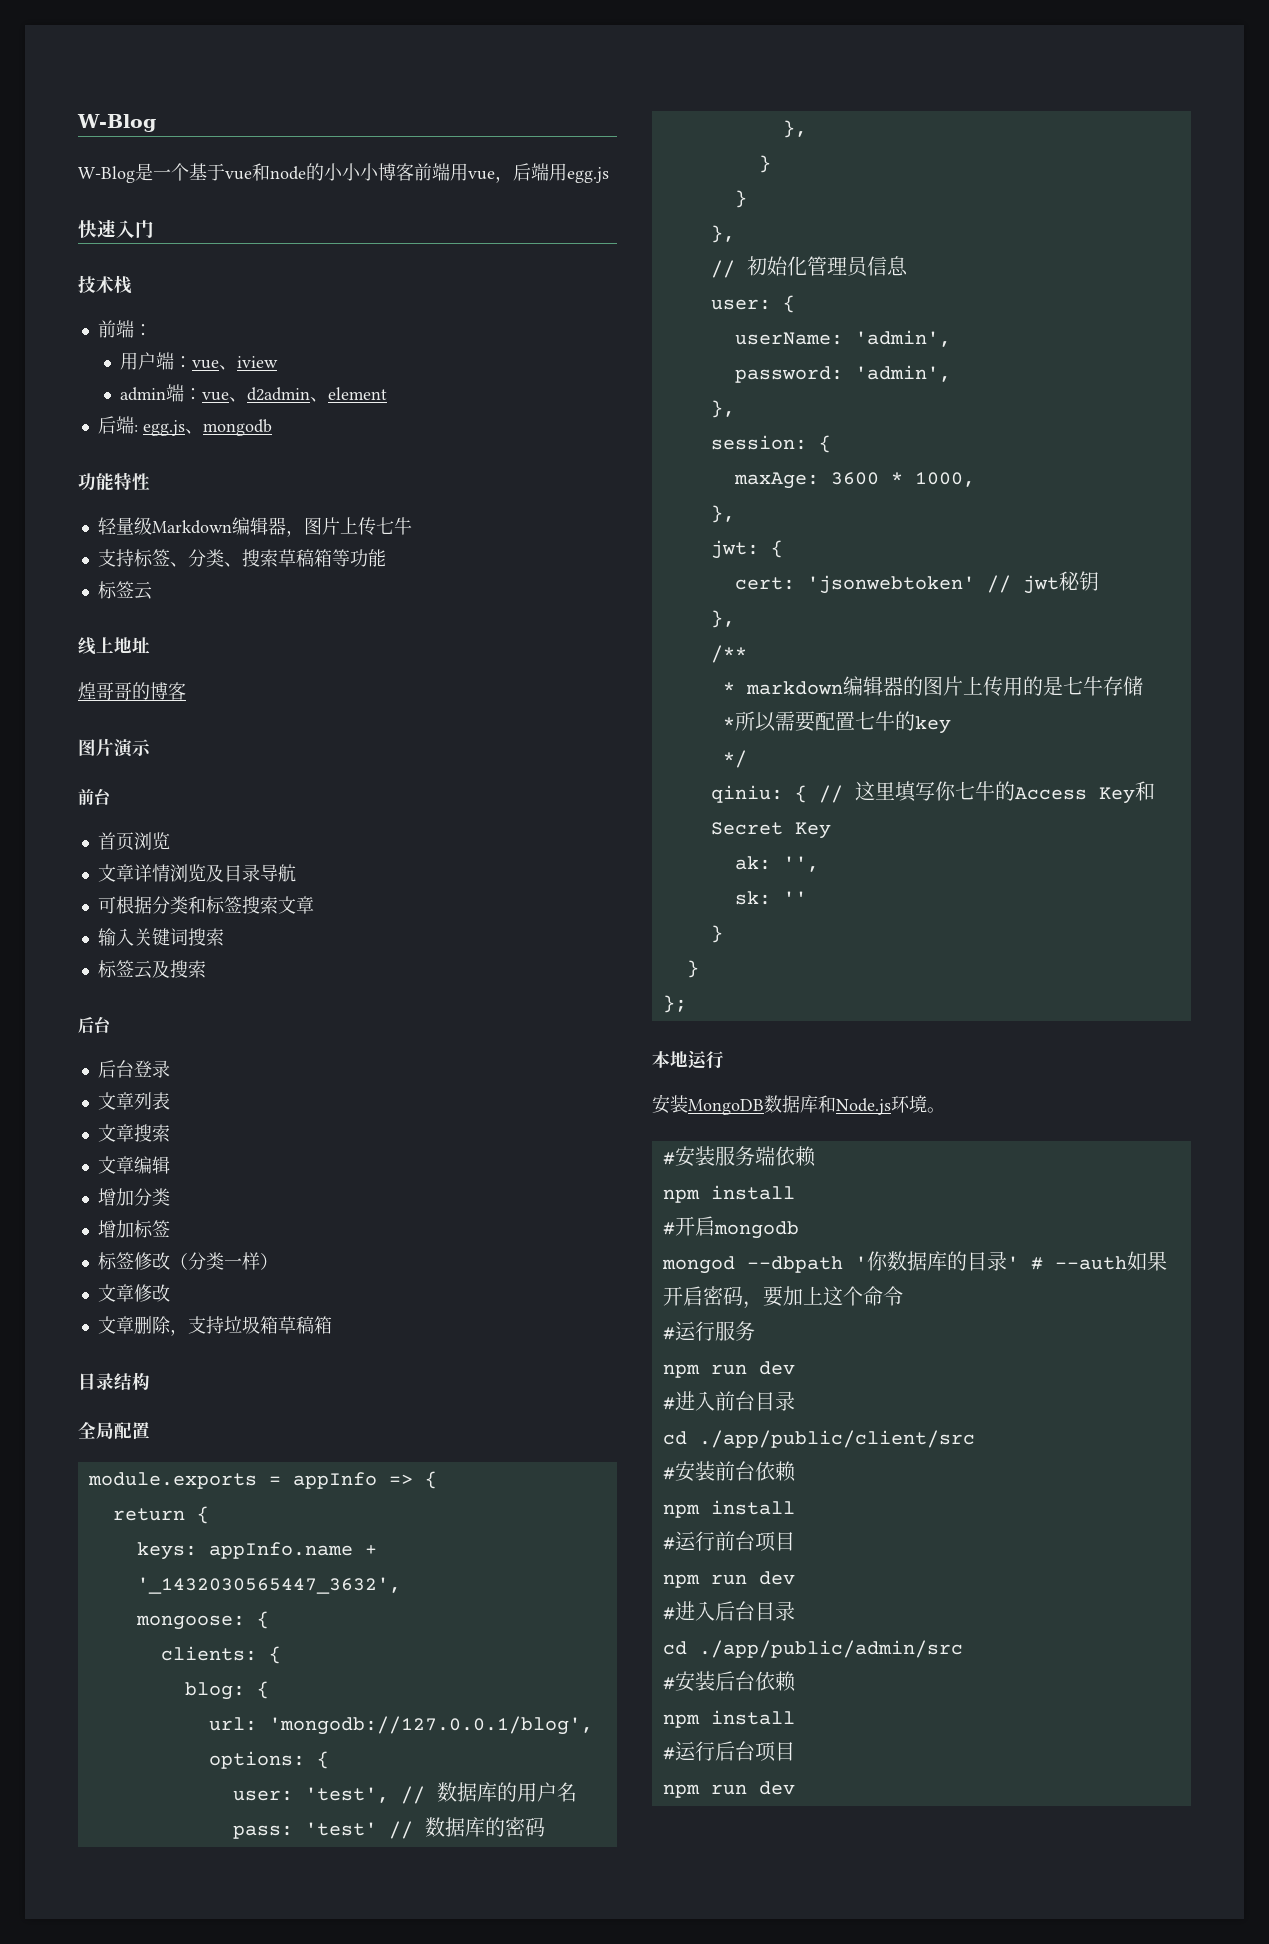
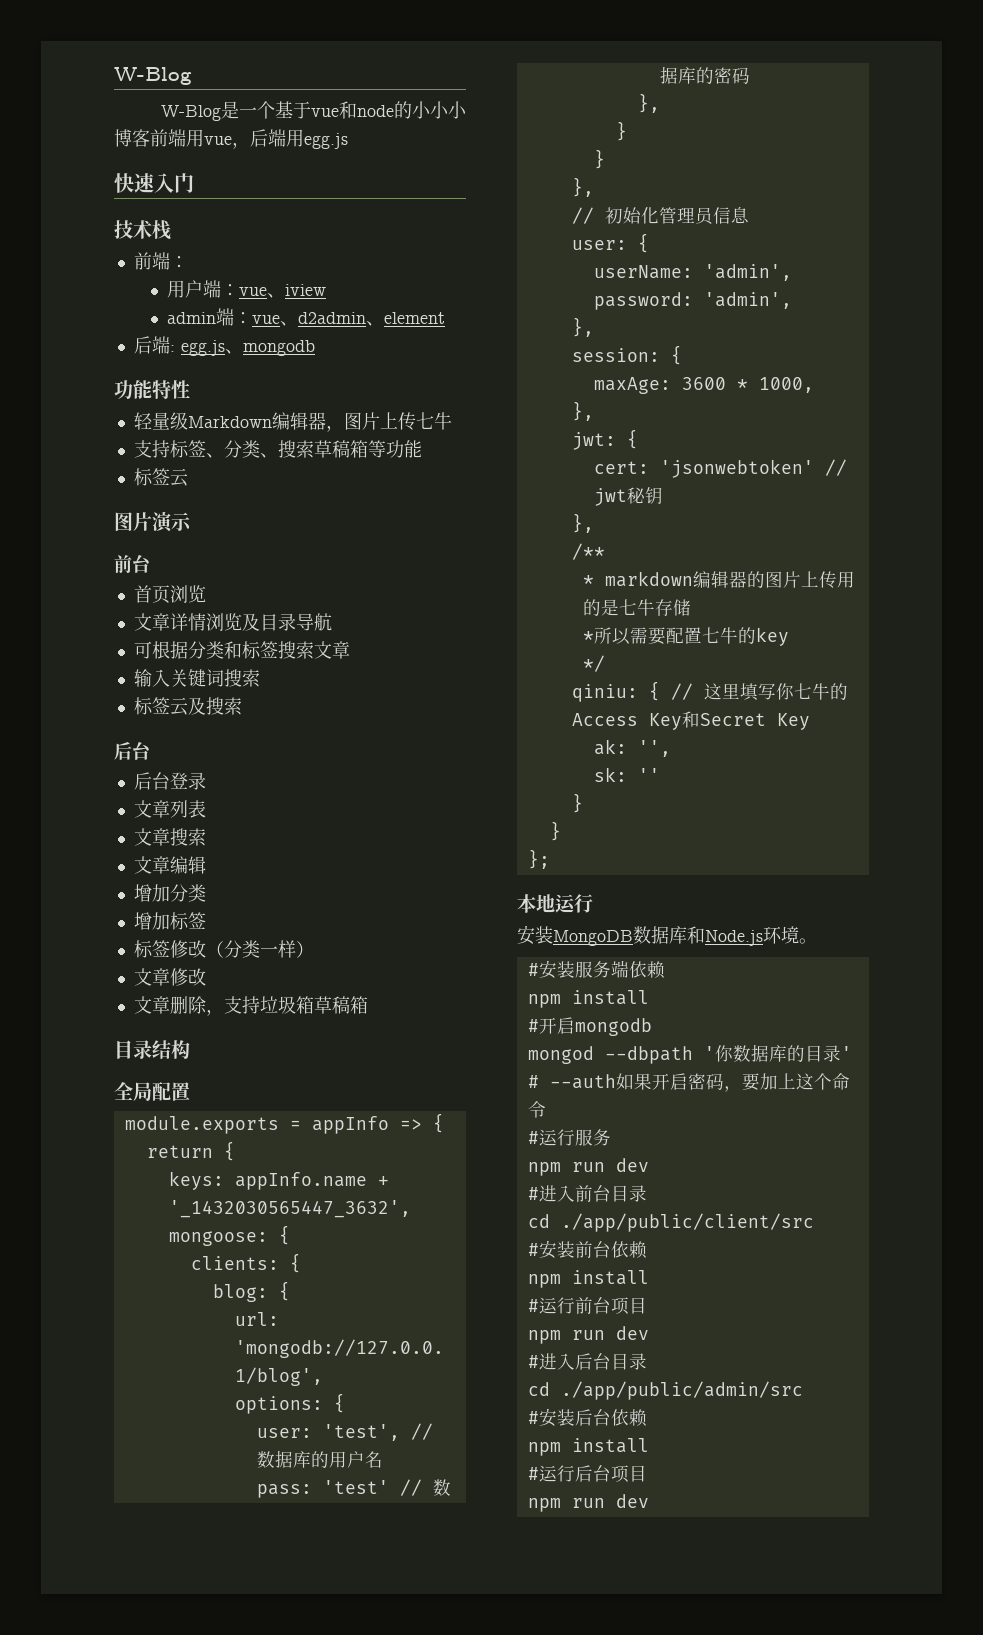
- 线上地址
- 煌哥哥的博客

